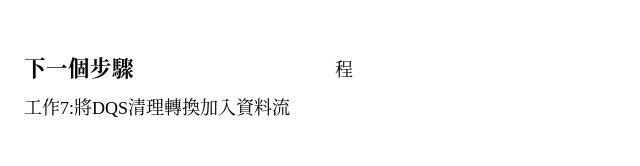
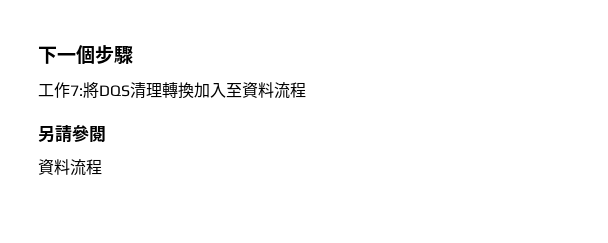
- 工作7:將DQS清理轉換加入資料流程
+ 工作7:將DQS清理轉換加入至資料流程
+ 另請參閱
+ 資料流程

